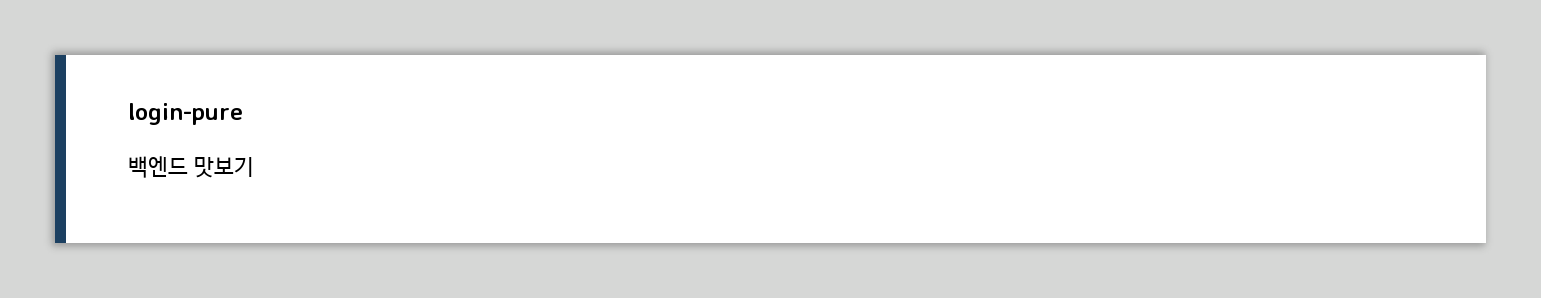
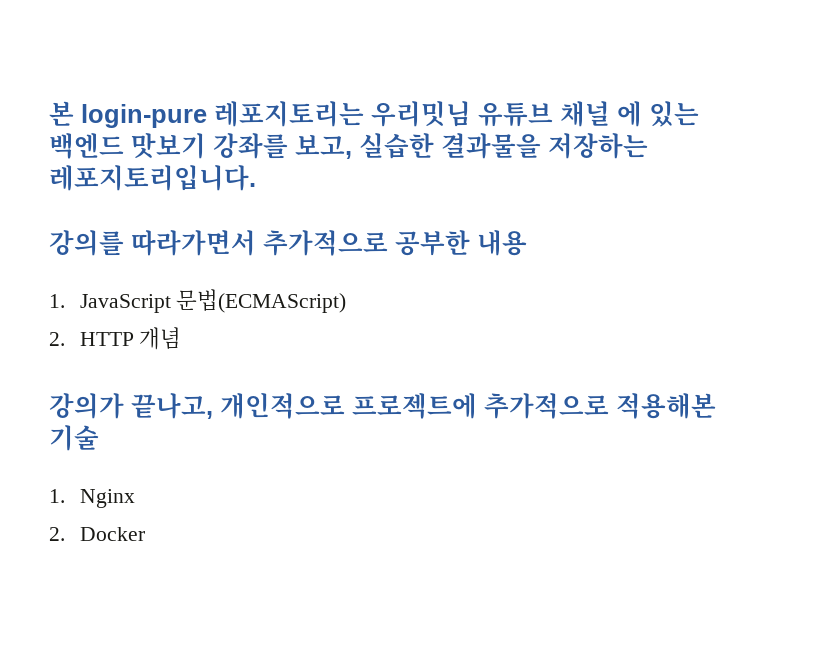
- login-pure
- 백엔드 맛보기
+ 본 login-pure 레포지토리는 우리밋님 유튜브 채널 에 있는 백엔드 맛보기 강좌를 보고, 실습한 결과물을 저장하는 레포지토리입니다.
+ 강의를 따라가면서 추가적으로 공부한 내용
+ 1. JavaScript 문법(ECMAScript)
+ 2. HTTP 개념
+ 강의가 끝나고, 개인적으로 프로젝트에 추가적으로 적용해본 기술
+ 1. Nginx
+ 2. Docker

